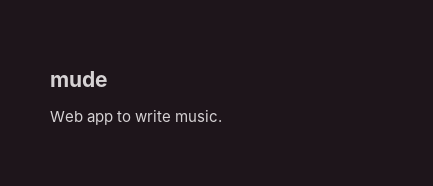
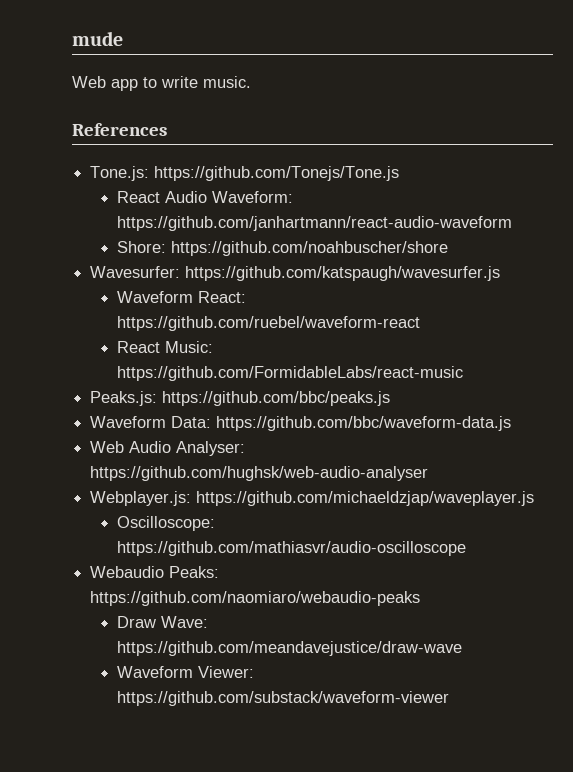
+ References
+ Tone.js: https://github.com/Tonejs/Tone.js
+ React Audio Waveform: https://github.com/janhartmann/react-audio-waveform
+ Shore: https://github.com/noahbuscher/shore
+ Wavesurfer: https://github.com/katspaugh/wavesurfer.js
+ Waveform React: https://github.com/ruebel/waveform-react
+ React Music: https://github.com/FormidableLabs/react-music
+ Peaks.js: https://github.com/bbc/peaks.js
+ Waveform Data: https://github.com/bbc/waveform-data.js
+ Web Audio Analyser: https://github.com/hughsk/web-audio-analyser
+ Webplayer.js: https://github.com/michaeldzjap/waveplayer.js
+ Oscilloscope: https://github.com/mathiasvr/audio-oscilloscope
+ Webaudio Peaks: https://github.com/naomiaro/webaudio-peaks
+ Draw Wave: https://github.com/meandavejustice/draw-wave
+ Waveform Viewer: https://github.com/substack/waveform-viewer

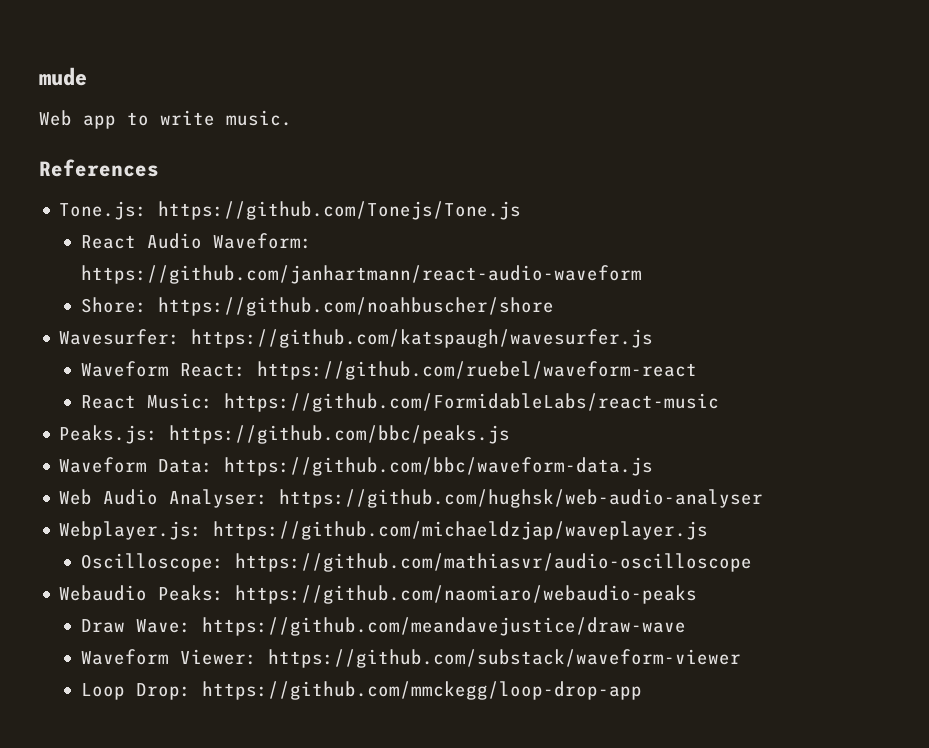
+ Loop Drop: https://github.com/mmckegg/loop-drop-app

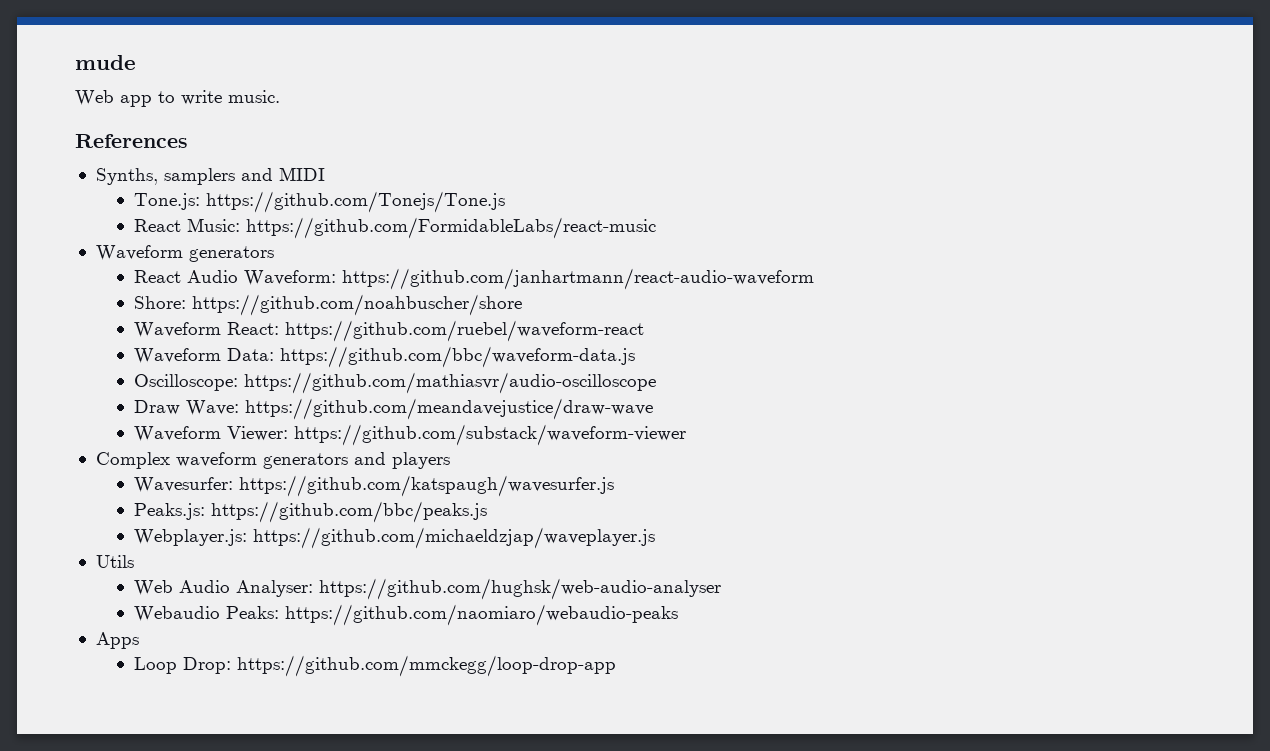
+ Synths, samplers and MIDI
  Tone.js: https://github.com/Tonejs/Tone.js
+ React Music: https://github.com/FormidableLabs/react-music
+ Waveform generators
- Wavesurfer: https://github.com/katspaugh/wavesurfer.js
- React Music: https://github.com/FormidableLabs/react-music
- Peaks.js: https://github.com/bbc/peaks.js
  Waveform Data: https://github.com/bbc/waveform-data.js
- Web Audio Analyser: https://github.com/hughsk/web-audio-analyser
- Webplayer.js: https://github.com/michaeldzjap/waveplayer.js
- Webaudio Peaks: https://github.com/naomiaro/webaudio-peaks
+ Complex waveform generators and players
+ Wavesurfer: https://github.com/katspaugh/wavesurfer.js
+ Peaks.js: https://github.com/bbc/peaks.js
+ Webplayer.js: https://github.com/michaeldzjap/waveplayer.js
+ Utils
+ Web Audio Analyser: https://github.com/hughsk/web-audio-analyser
+ Webaudio Peaks: https://github.com/naomiaro/webaudio-peaks
+ Apps

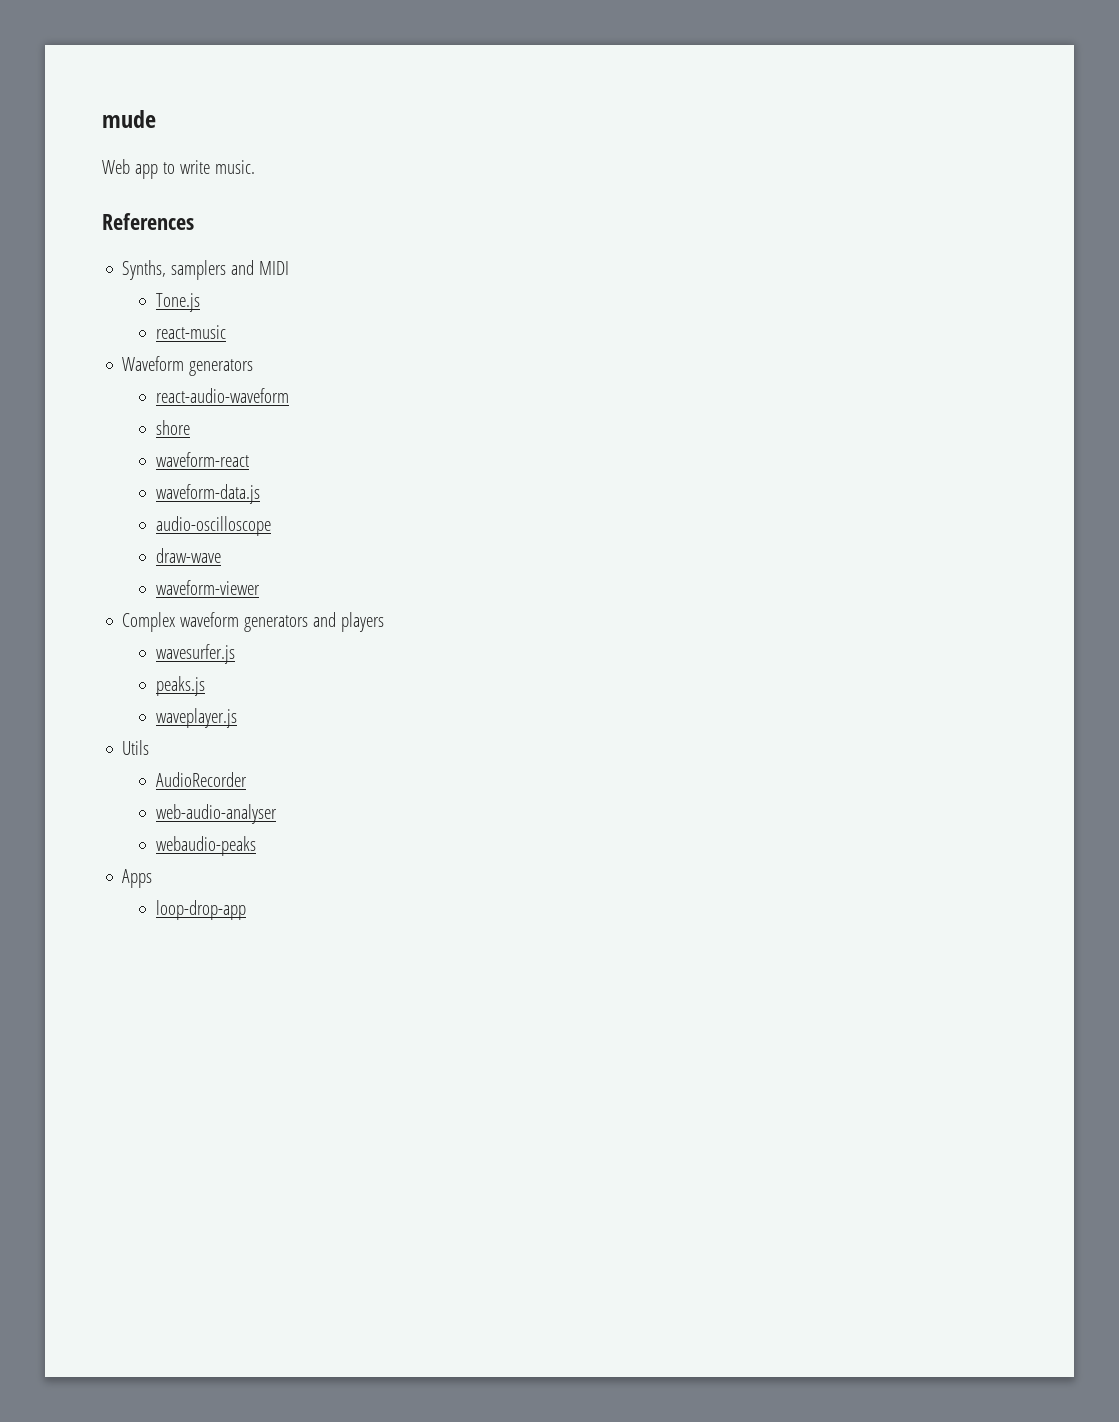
- Tone.js: https://github.com/Tonejs/Tone.js
- React Music: https://github.com/FormidableLabs/react-music
+ Tone.js
+ react-music
  Waveform generators
- React Audio Waveform: https://github.com/janhartmann/react-audio-waveform
- Shore: https://github.com/noahbuscher/shore
- Waveform React: https://github.com/ruebel/waveform-react
- Waveform Data: https://github.com/bbc/waveform-data.js
- Oscilloscope: https://github.com/mathiasvr/audio-oscilloscope
- Draw Wave: https://github.com/meandavejustice/draw-wave
- Waveform Viewer: https://github.com/substack/waveform-viewer
+ react-audio-waveform
+ shore
+ waveform-react
+ waveform-data.js
+ audio-oscilloscope
+ draw-wave
+ waveform-viewer
- Wavesurfer: https://github.com/katspaugh/wavesurfer.js
- Peaks.js: https://github.com/bbc/peaks.js
- Webplayer.js: https://github.com/michaeldzjap/waveplayer.js
+ wavesurfer.js
+ peaks.js
+ waveplayer.js
  Utils
- Web Audio Analyser: https://github.com/hughsk/web-audio-analyser
- Webaudio Peaks: https://github.com/naomiaro/webaudio-peaks
+ AudioRecorder
+ web-audio-analyser
+ webaudio-peaks
  Apps
- Loop Drop: https://github.com/mmckegg/loop-drop-app
+ loop-drop-app

